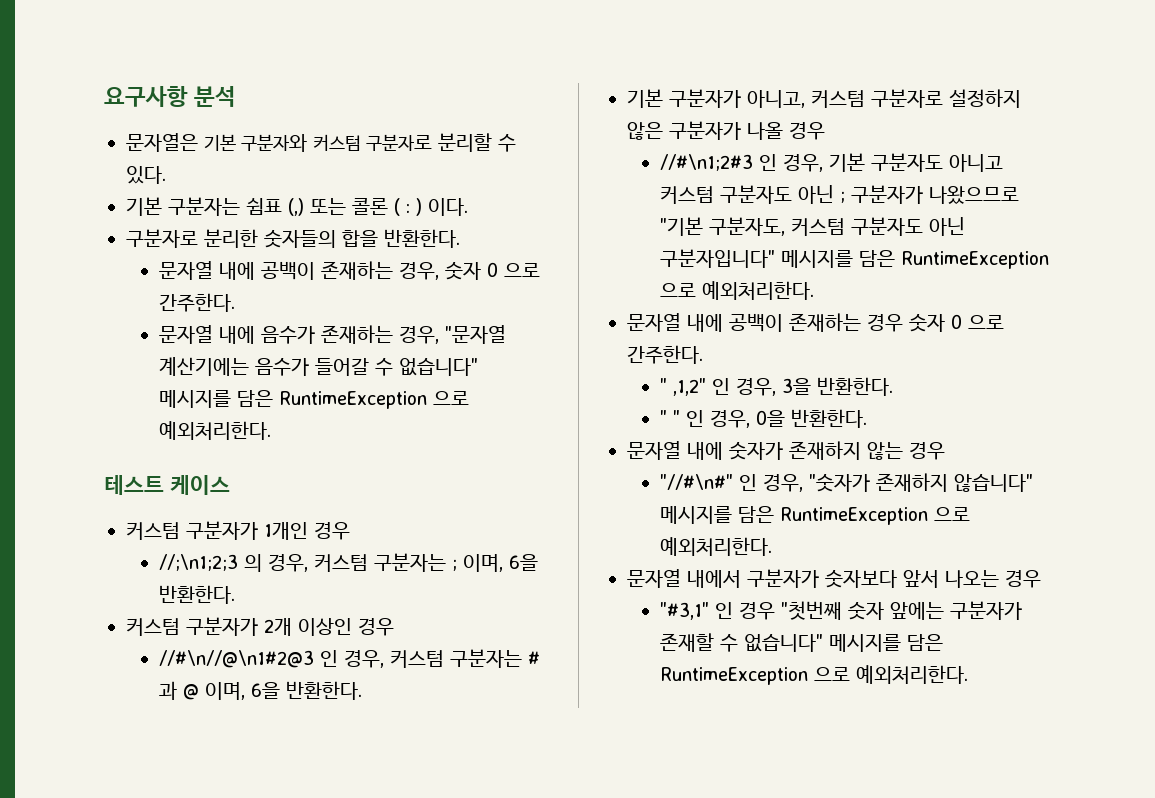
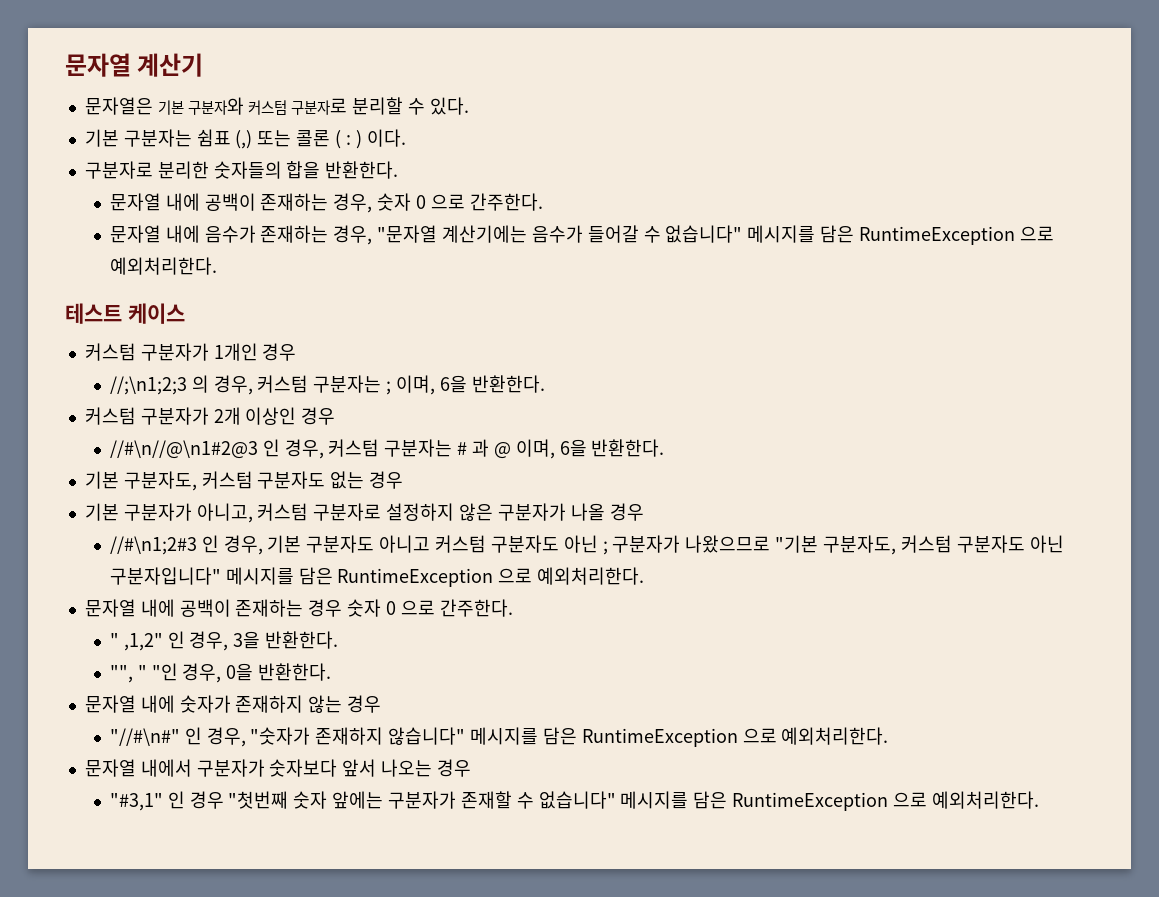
- 요구사항 분석
+ 문자열 계산기
+ 기본 구분자도, 커스텀 구분자도 없는 경우
- " " 인 경우, 0을 반환한다.
+ "", " "인 경우, 0을 반환한다.

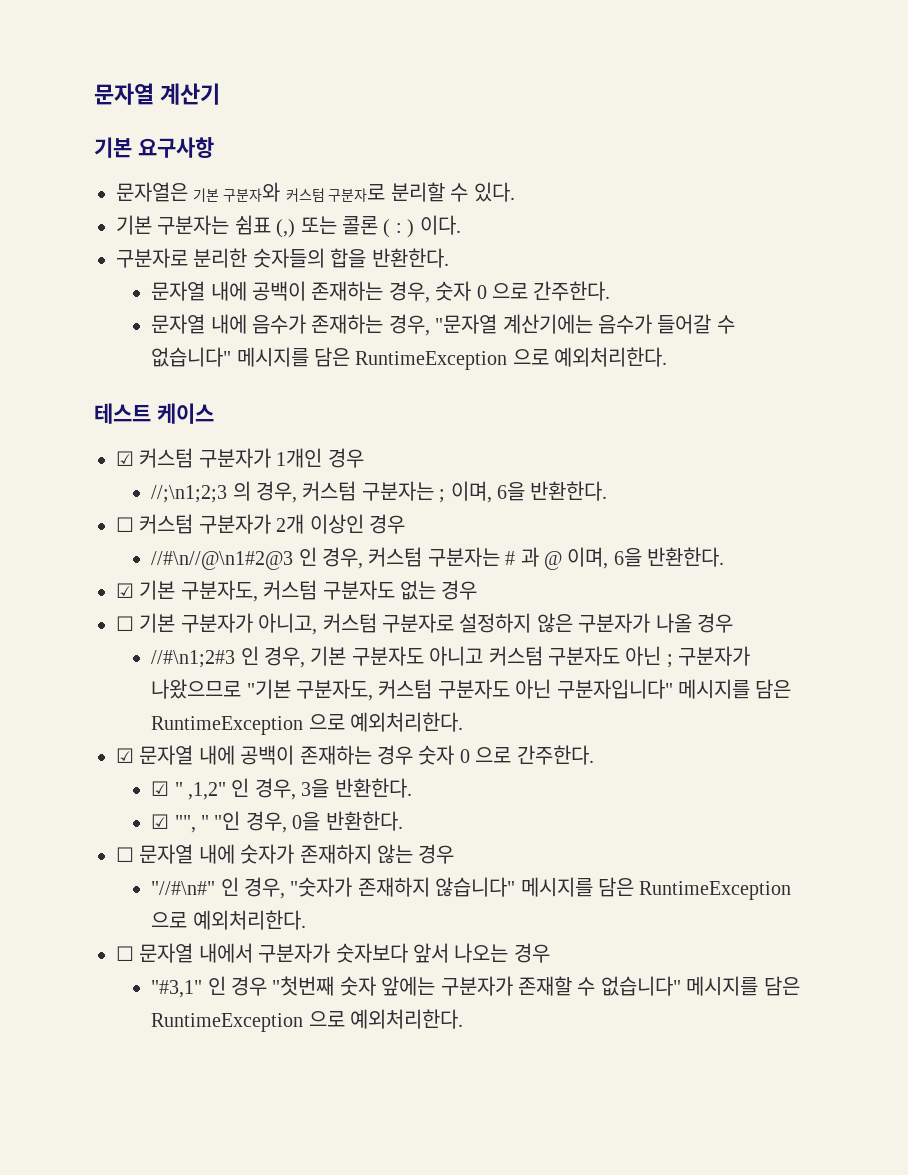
+ 기본 요구사항
- 커스텀 구분자가 1개인 경우
+ ☑ 커스텀 구분자가 1개인 경우
- 커스텀 구분자가 2개 이상인 경우
+ ☐ 커스텀 구분자가 2개 이상인 경우
- 기본 구분자도, 커스텀 구분자도 없는 경우
+ ☑ 기본 구분자도, 커스텀 구분자도 없는 경우
- 기본 구분자가 아니고, 커스텀 구분자로 설정하지 않은 구분자가 나올 경우
+ ☐ 기본 구분자가 아니고, 커스텀 구분자로 설정하지 않은 구분자가 나올 경우
- 문자열 내에 공백이 존재하는 경우 숫자 0 으로 간주한다.
+ ☑ 문자열 내에 공백이 존재하는 경우 숫자 0 으로 간주한다.
- " ,1,2" 인 경우, 3을 반환한다.
+ ☑ " ,1,2" 인 경우, 3을 반환한다.
- "", " "인 경우, 0을 반환한다.
+ ☑ "", " "인 경우, 0을 반환한다.
- 문자열 내에 숫자가 존재하지 않는 경우
+ ☐ 문자열 내에 숫자가 존재하지 않는 경우
- 문자열 내에서 구분자가 숫자보다 앞서 나오는 경우
+ ☐ 문자열 내에서 구분자가 숫자보다 앞서 나오는 경우

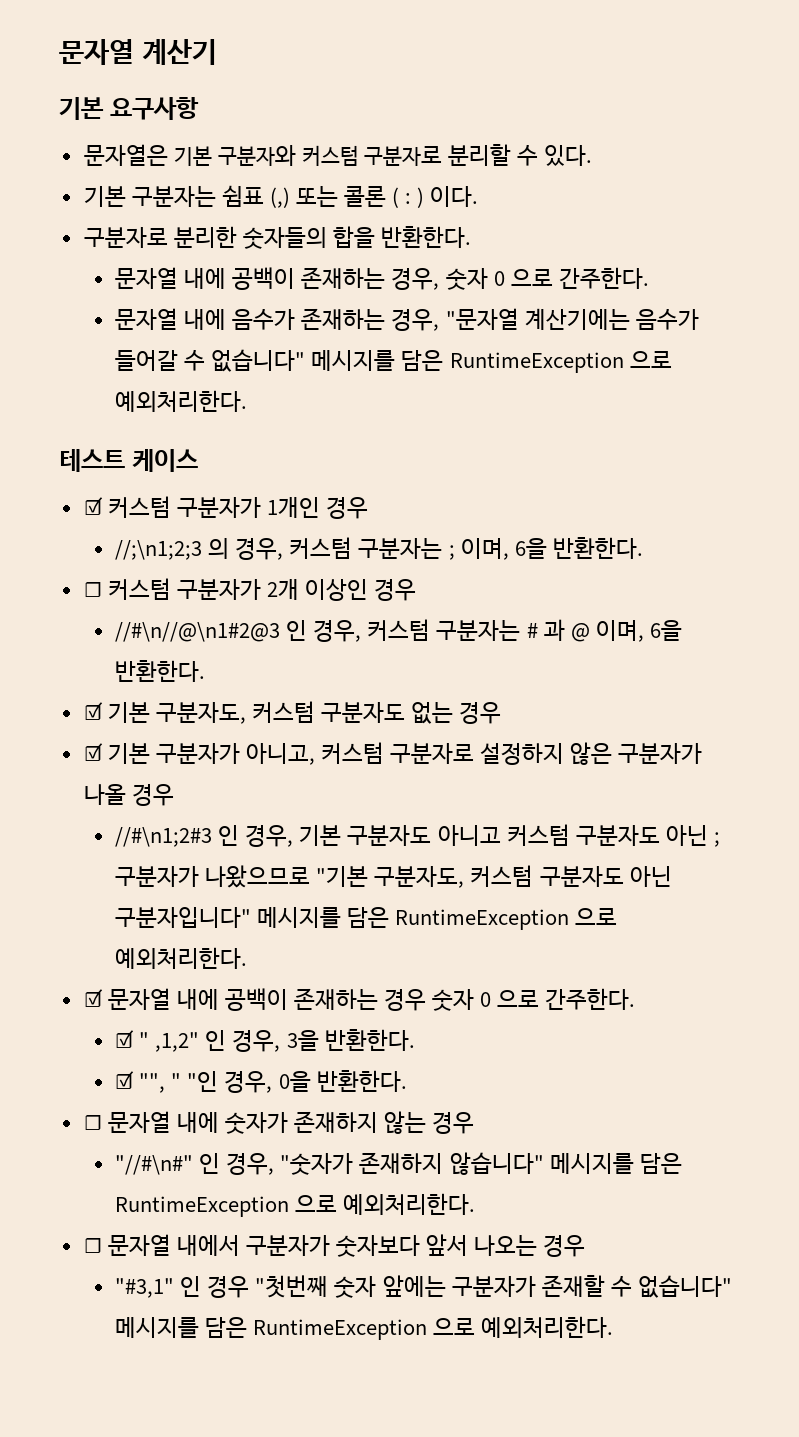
- ☐ 기본 구분자가 아니고, 커스텀 구분자로 설정하지 않은 구분자가 나올 경우
+ ☑ 기본 구분자가 아니고, 커스텀 구분자로 설정하지 않은 구분자가 나올 경우

